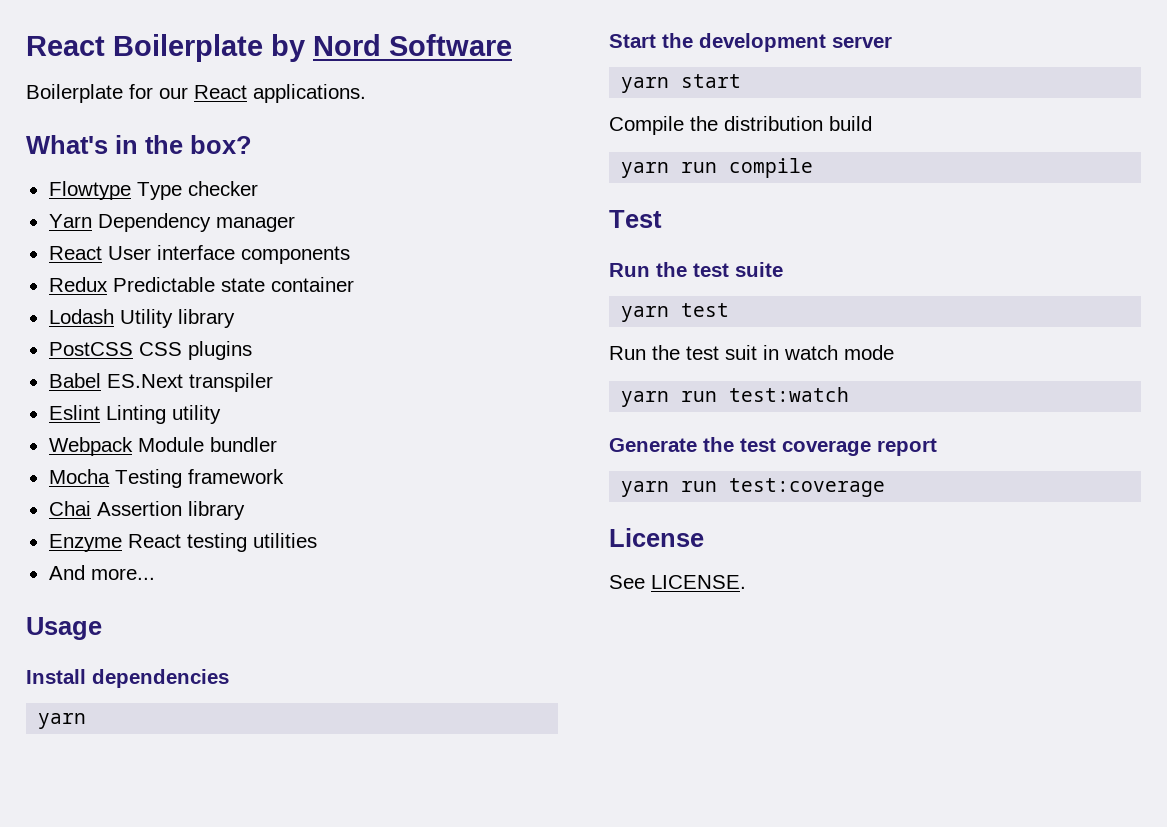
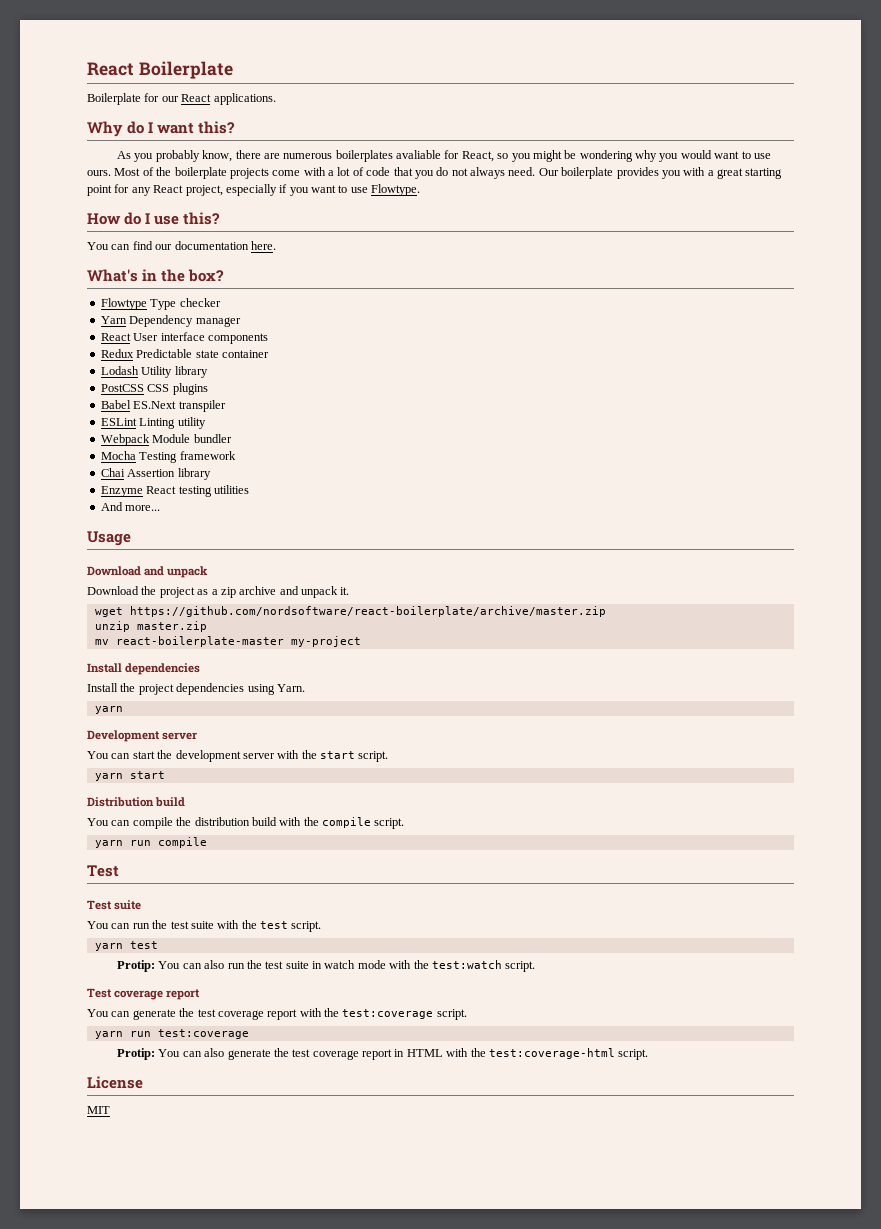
- React Boilerplate by Nord Software
+ React Boilerplate
+ Why do I want this?
+ As you probably know, there are numerous boilerplates avaliable for React, so you might be wondering why you would want to use ours. Most of the boilerplate projects come with a lot of code that you do not always need. Our boilerplate provides you with a great starting point for any React project, especially if you want to use Flowtype.
+ How do I use this?
+ You can find our documentation here.
- Eslint Linting utility
+ ESLint Linting utility
+ Download and unpack
+ Download the project as a zip archive and unpack it.
+ wget https://github.com/nordsoftware/react-boilerplate/archive/master.zip
+ unzip master.zip
+ mv react-boilerplate-master my-project
  Install dependencies
+ Install the project dependencies using Yarn.
  yarn
- Start the development server
+ Development server
+ You can start the development server with the start script.
  yarn start
- Compile the distribution build
+ Distribution build
+ You can compile the distribution build with the compile script.
- Run the test suite
+ Test suite
+ You can run the test suite with the test script.
  yarn test
- Run the test suit in watch mode
- yarn run test:watch
- Generate the test coverage report
+ Protip: You can also run the test suite in watch mode with the test:watch script.
+ Test coverage report
+ You can generate the test coverage report with the test:coverage script.
+ Protip: You can also generate the test coverage report in HTML with the test:coverage-html script.
- See LICENSE.
+ MIT

